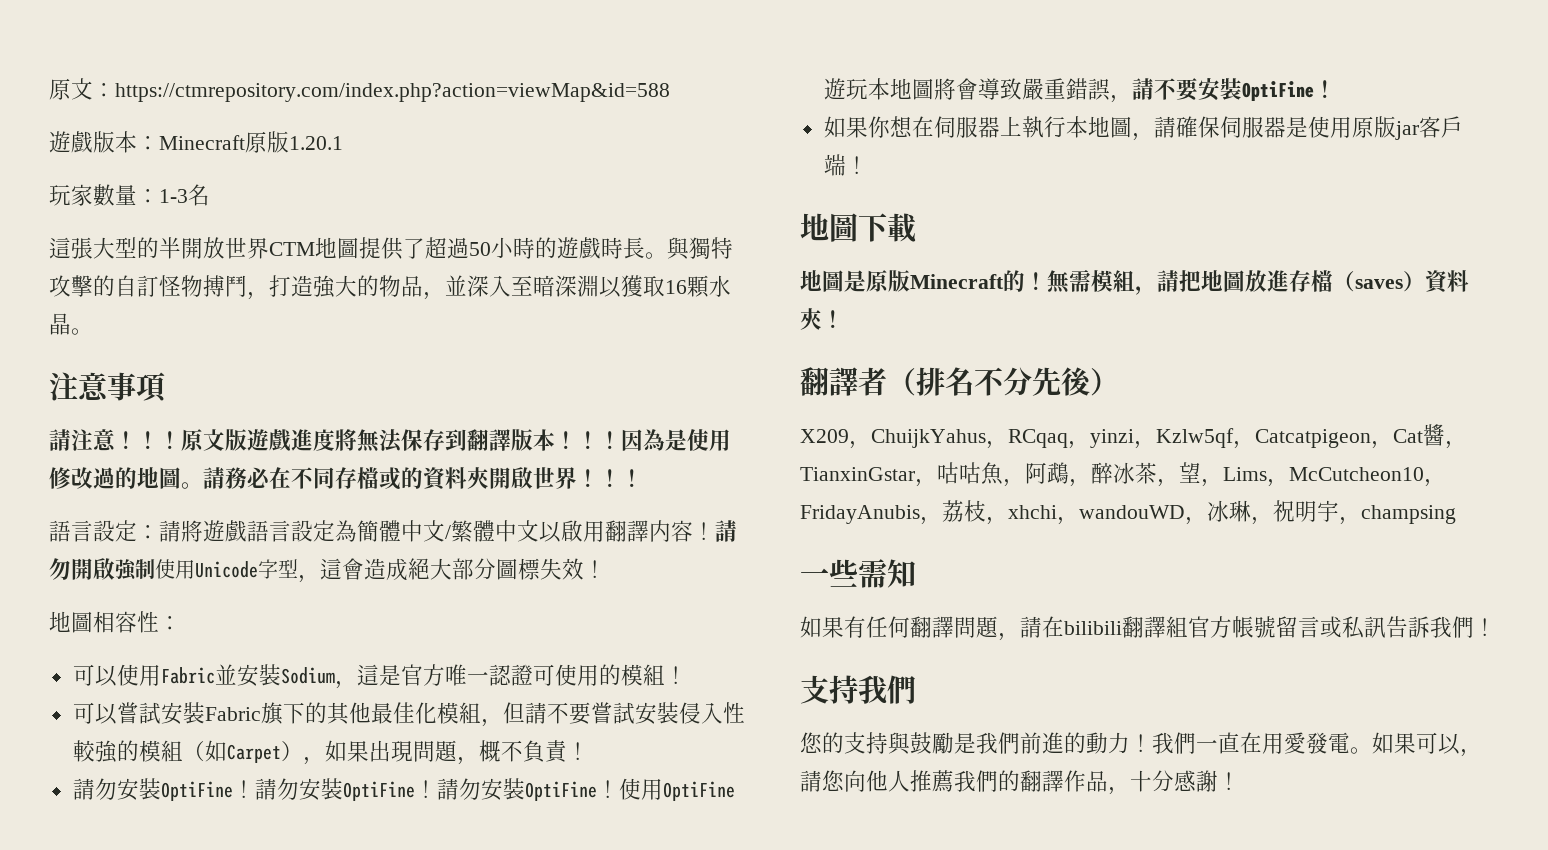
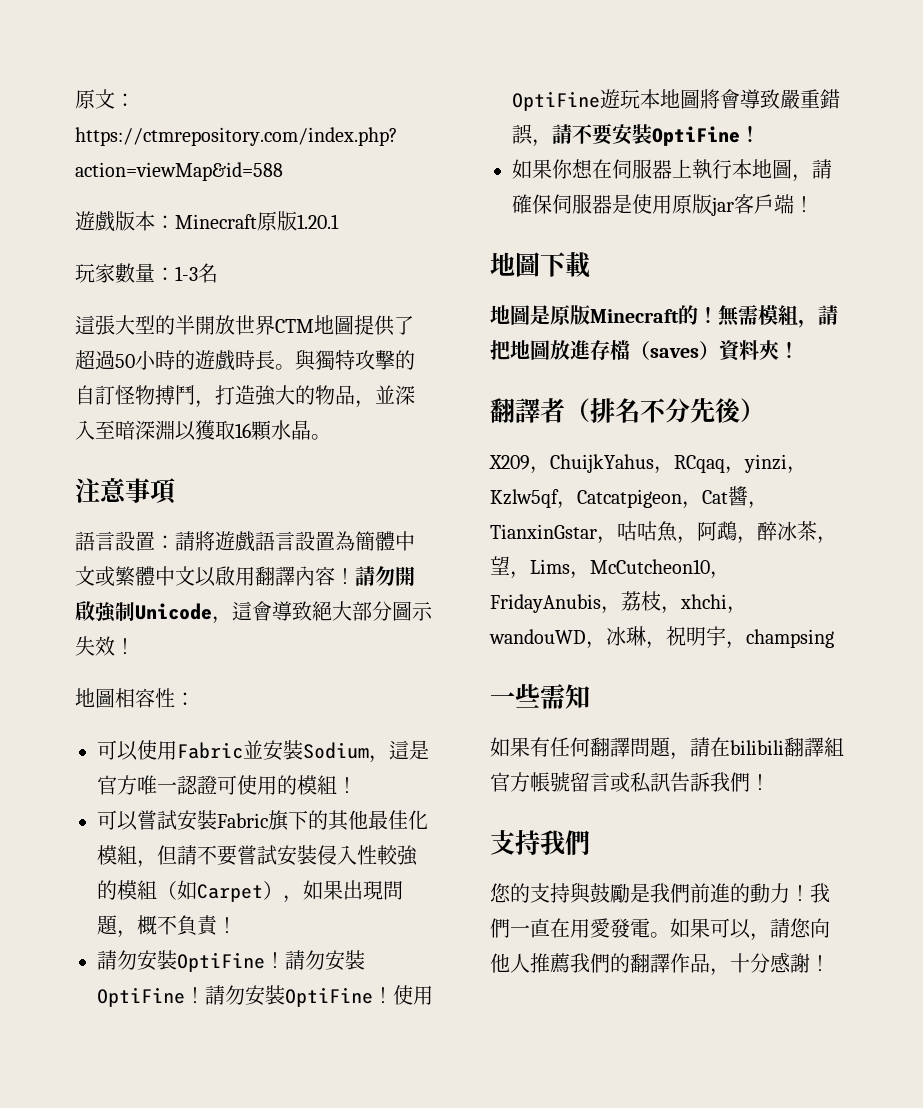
- 請注意！！！原文版遊戲進度將無法保存到翻譯版本！！！因為是使用修改過的地圖。請務必在不同存檔或的資料夾開啟世界！！！
- 語言設定：請將遊戲語言設定為簡體中文/繁體中文以啟用翻譯内容！
+ 語言設置：請將遊戲語言設置為簡體中文或繁體中文以啟用翻譯內容！
- 請勿開啟強制使用Unicode字型，這會造成絕大部分圖標失效！
+ 請勿開啟強制Unicode，這會導致絕大部分圖示失效！

